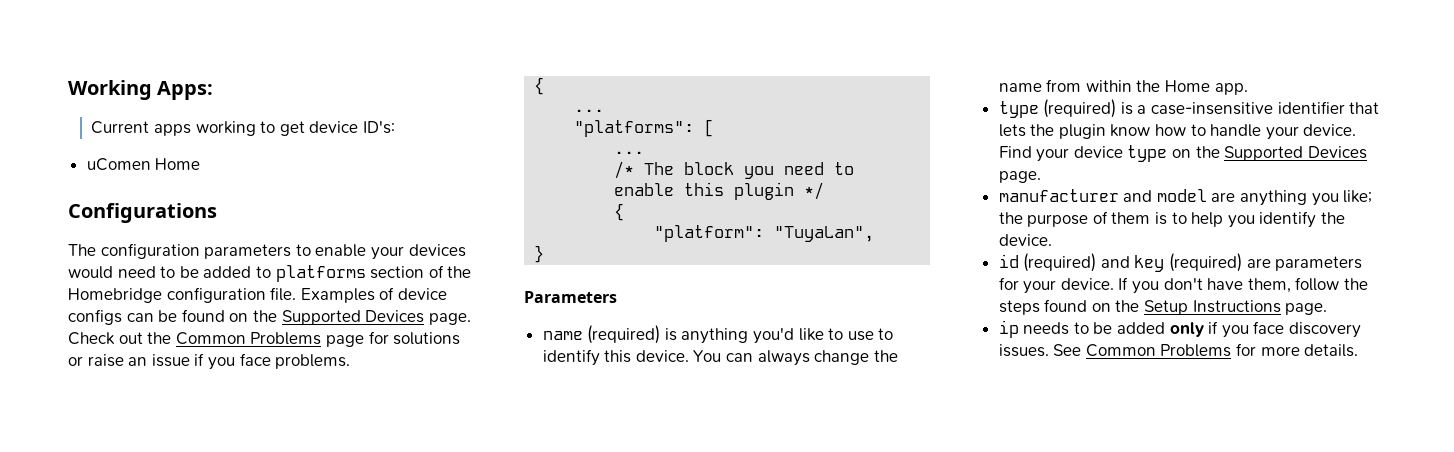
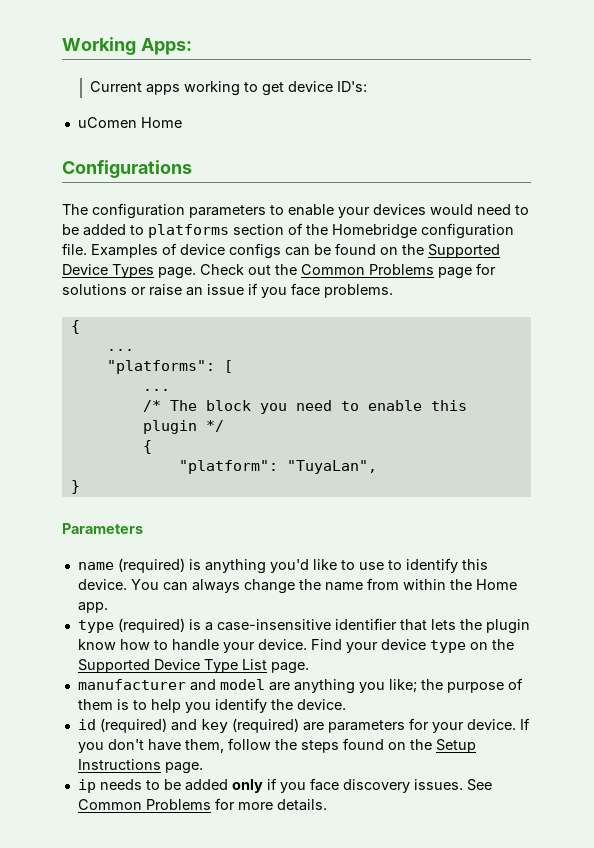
- Examples of device configs can be found on the Supported Devices page.
+ Examples of device configs can be found on the Supported Device Types page.
- Find your device type on the Supported Devices page.
+ Find your device type on the Supported Device Type List page.

